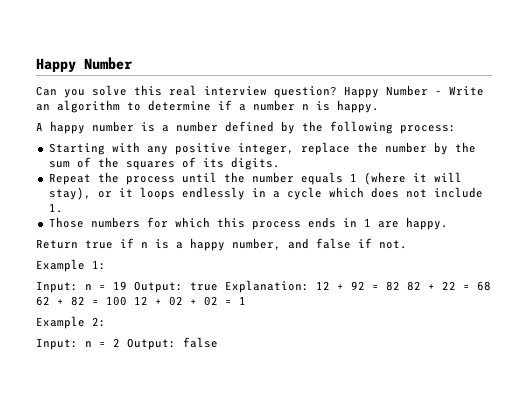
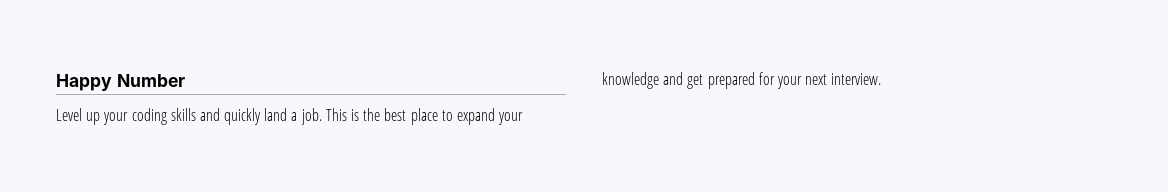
- Can you solve this real interview question? Happy Number - Write an algorithm to determine if a number n is happy.
- A happy number is a number defined by the following process:
- Starting with any positive integer, replace the number by the sum of the squares of its digits.
- Repeat the process until the number equals 1 (where it will stay), or it loops endlessly in a cycle which does not include 1.
- Those numbers for which this process ends in 1 are happy.
- Return true if n is a happy number, and false if not.
- Example 1:
- Input: n = 19 Output: true Explanation: 12 + 92 = 82 82 + 22 = 68 62 + 82 = 100 12 + 02 + 02 = 1
- Example 2:
- Input: n = 2 Output: false
+ Level up your coding skills and quickly land a job. This is the best place to expand your knowledge and get prepared for your next interview.

